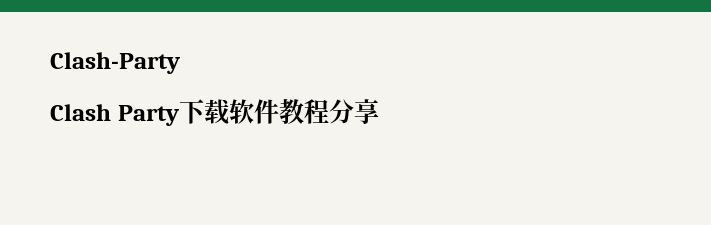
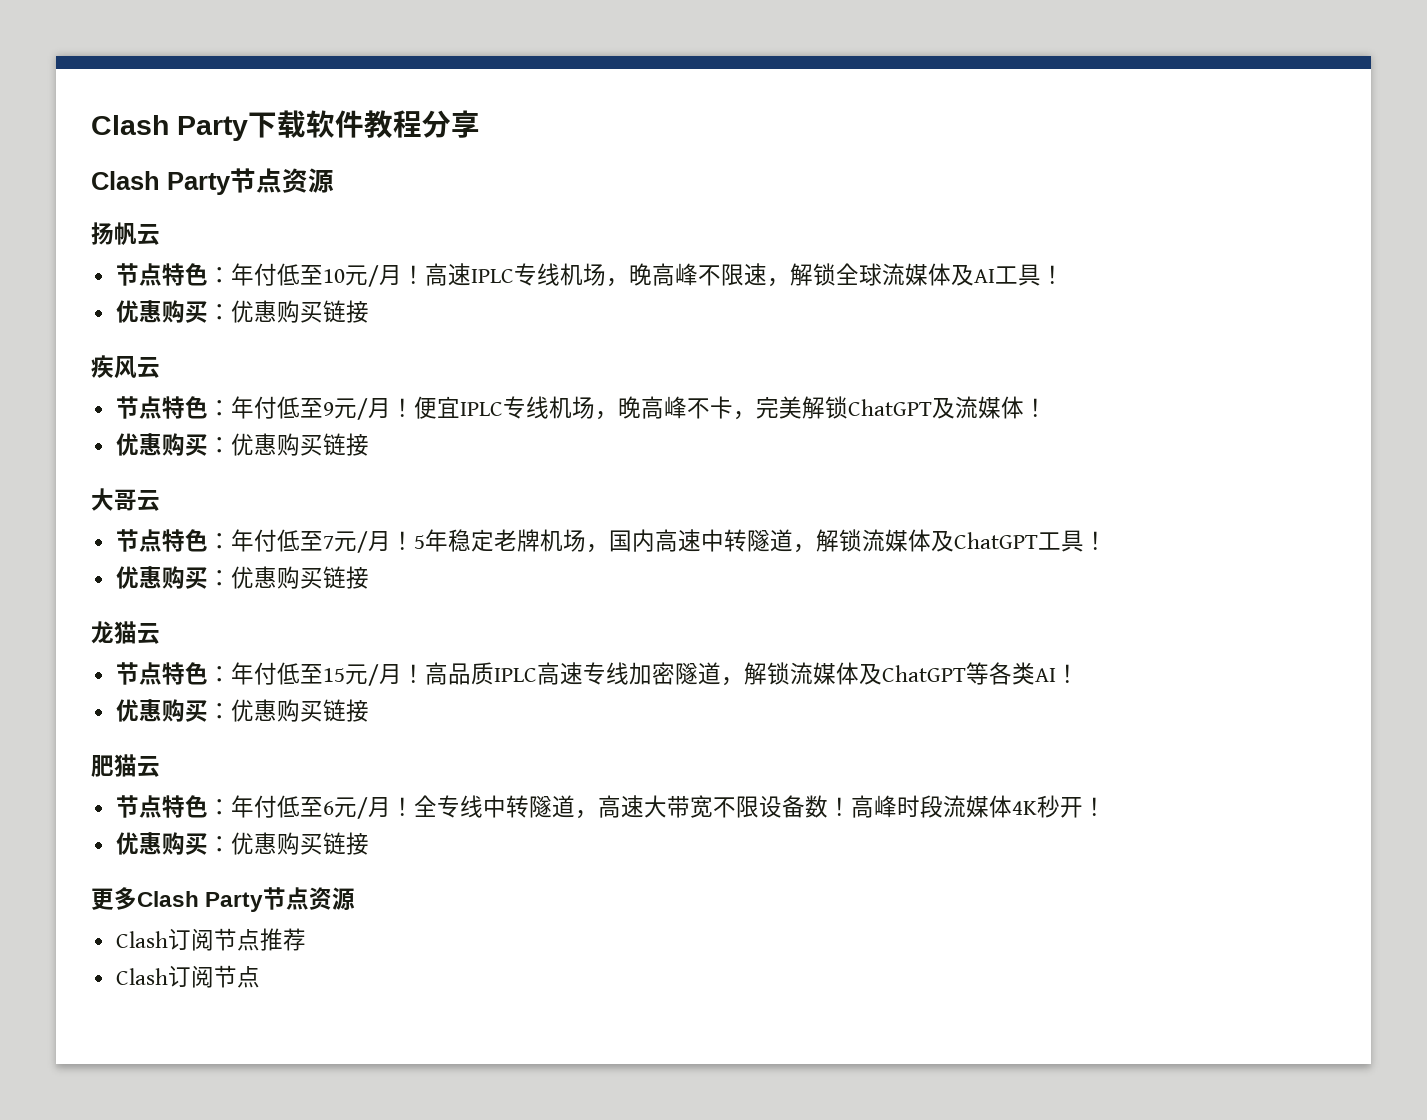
- Clash-Party
  Clash Party下载软件教程分享
+ Clash Party节点资源
+ 扬帆云
+ 节点特色：年付低至10元/月！高速IPLC专线机场，晚高峰不限速，解锁全球流媒体及AI工具！
+ 优惠购买：优惠购买链接
+ 疾风云
+ 节点特色：年付低至9元/月！便宜IPLC专线机场，晚高峰不卡，完美解锁ChatGPT及流媒体！
+ 优惠购买：优惠购买链接
+ 大哥云
+ 节点特色：年付低至7元/月！5年稳定老牌机场，国内高速中转隧道，解锁流媒体及ChatGPT工具！
+ 优惠购买：优惠购买链接
+ 龙猫云
+ 节点特色：年付低至15元/月！高品质IPLC高速专线加密隧道，解锁流媒体及ChatGPT等各类AI！
+ 优惠购买：优惠购买链接
+ 肥猫云
+ 节点特色：年付低至6元/月！全专线中转隧道，高速大带宽不限设备数！高峰时段流媒体4K秒开！
+ 优惠购买：优惠购买链接
+ 更多Clash Party节点资源
+ Clash订阅节点推荐
+ Clash订阅节点

